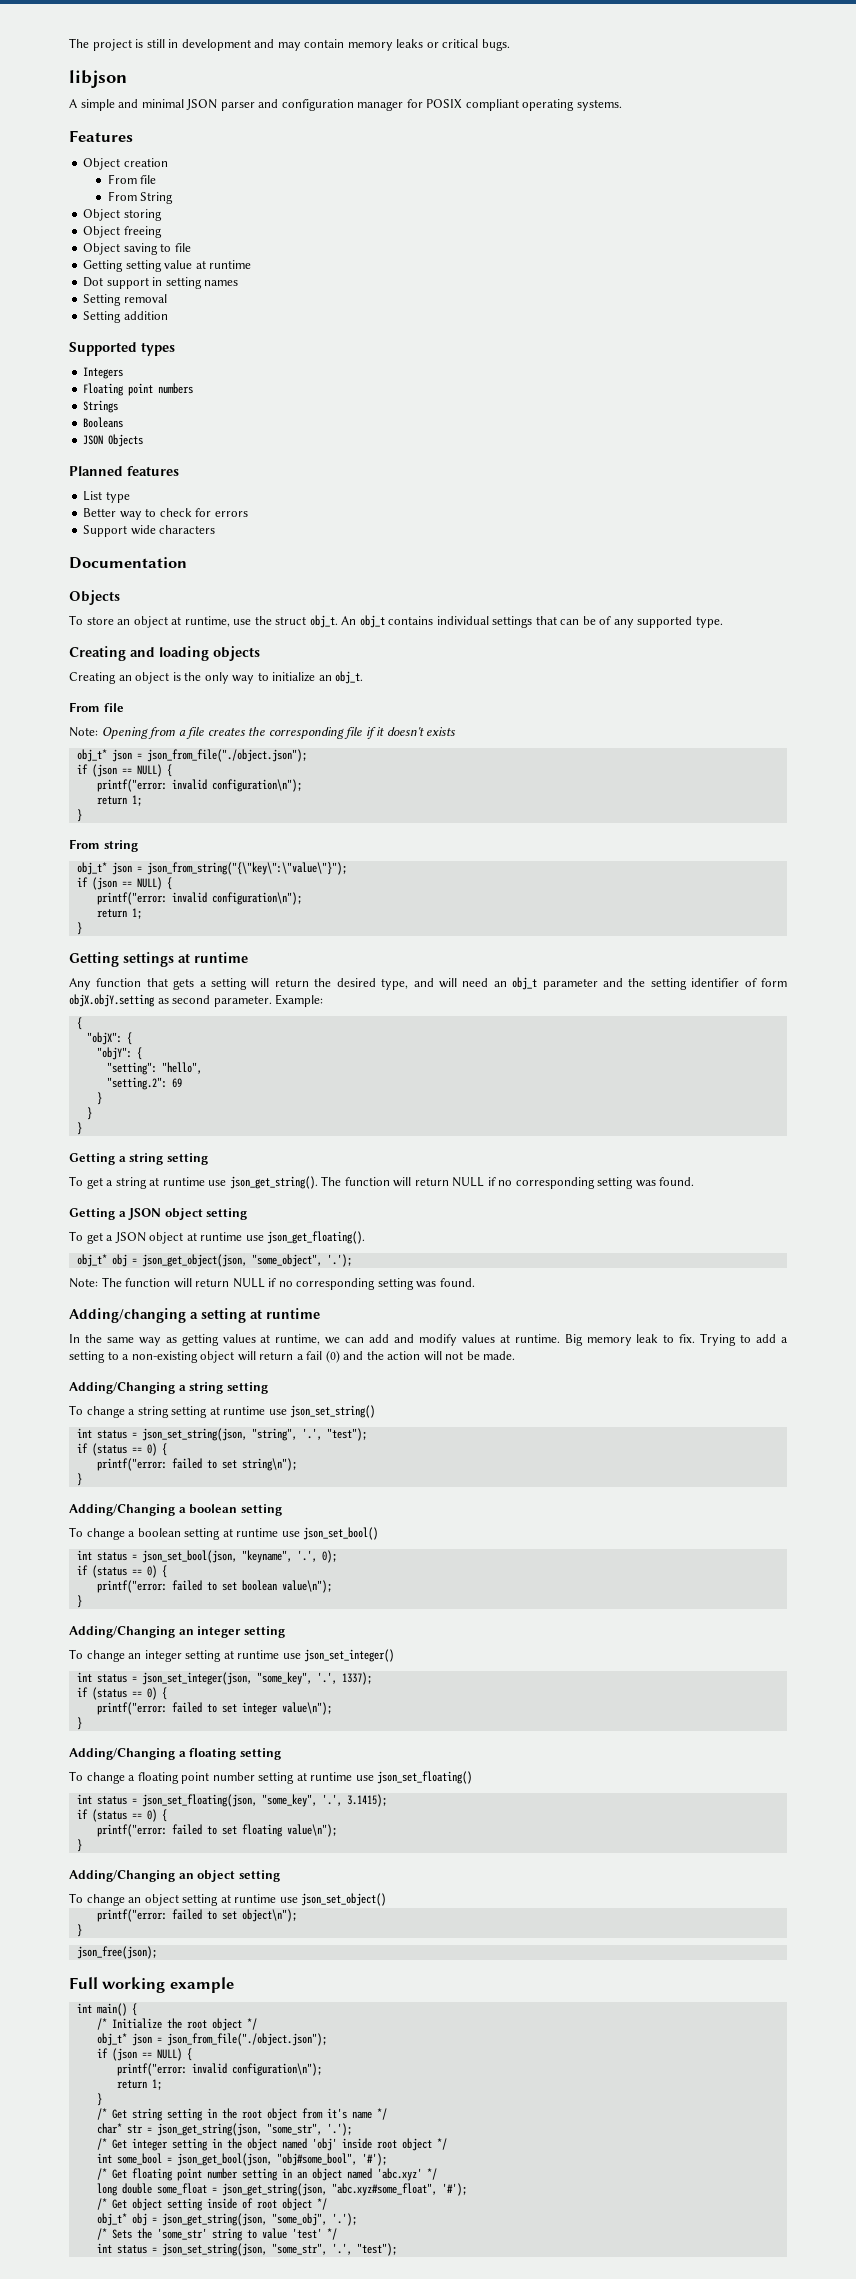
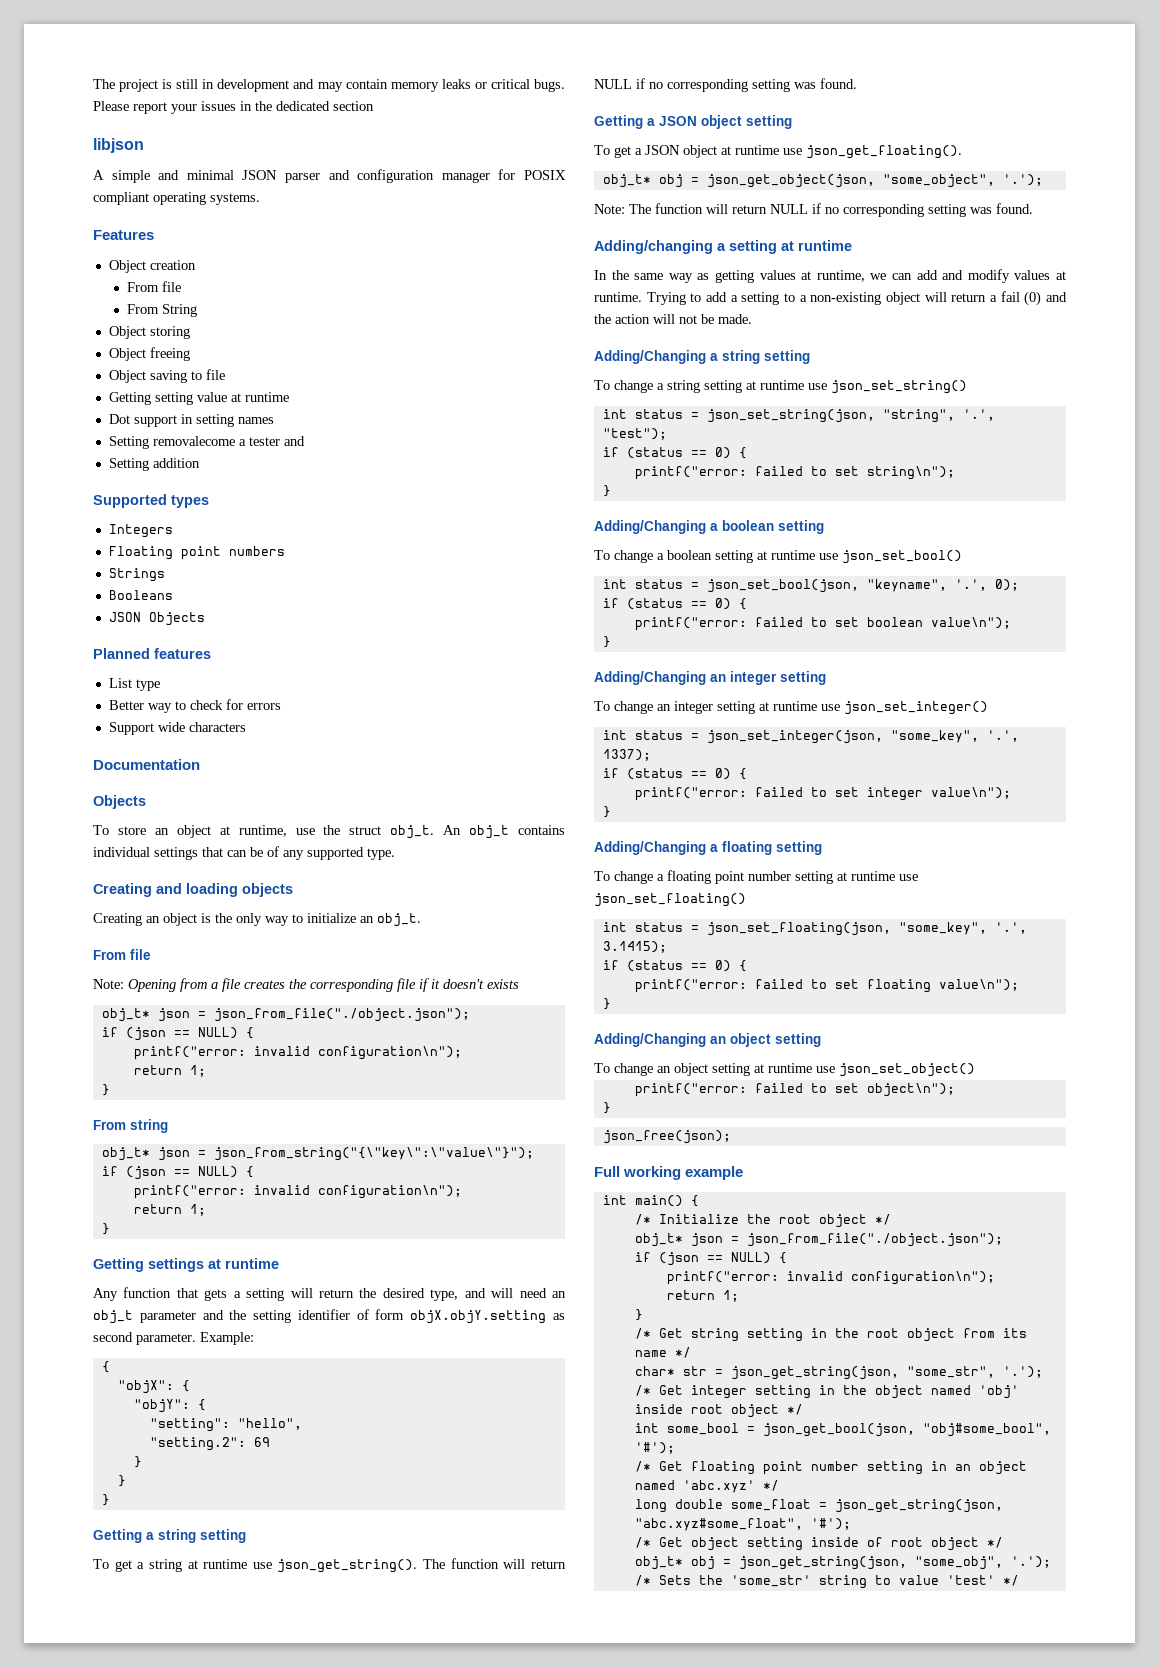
+ Please report your issues in the dedicated section
- Setting removal
+ Setting removalecome a tester and
- Big memory leak to fix.
- /* Get string setting in the root object from it's name */
+ /* Get string setting in the root object from its name */
- int status = json_set_string(json, "some_str", '.', "test");

